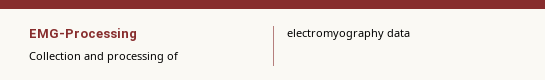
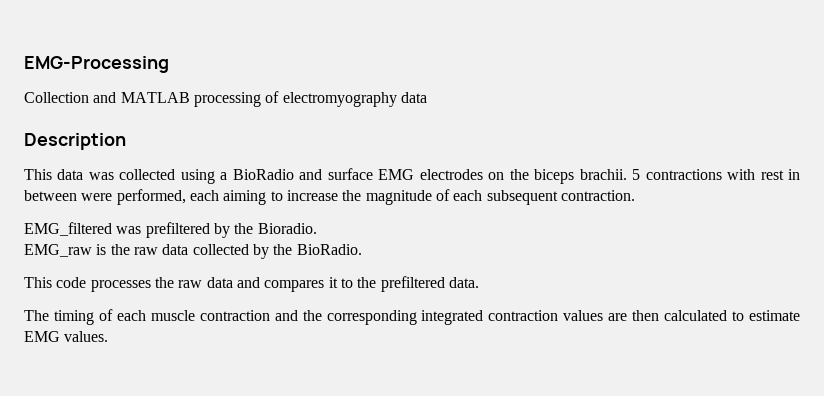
- Collection and processing of electromyography data
+ Collection and MATLAB processing of electromyography data
+ Description
+ This data was collected using a BioRadio and surface EMG electrodes on the biceps brachii. 5 contractions with rest in between were performed, each aiming to increase the magnitude of each subsequent contraction.
+ EMG_filtered was prefiltered by the Bioradio.
+ EMG_raw is the raw data collected by the BioRadio.
+ This code processes the raw data and compares it to the prefiltered data.
+ The timing of each muscle contraction and the corresponding integrated contraction values are then calculated to estimate EMG values.

